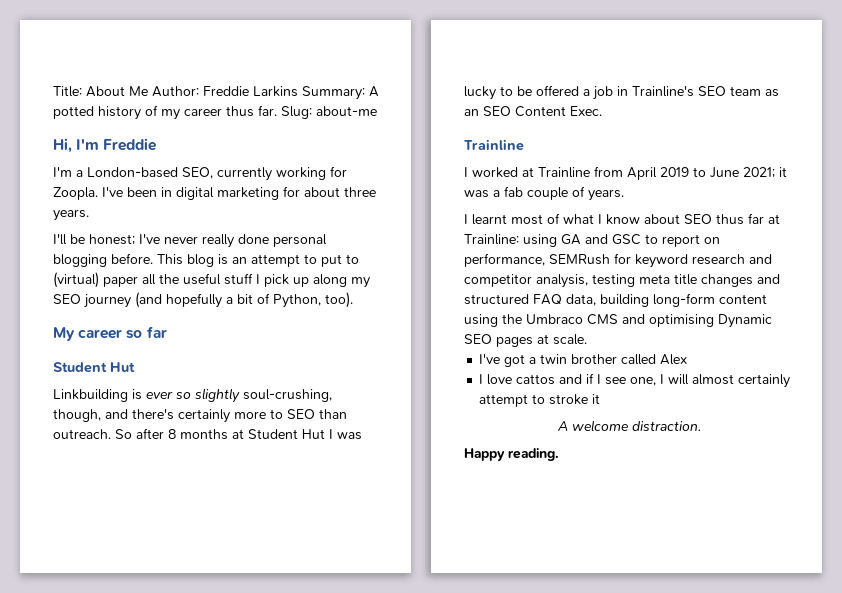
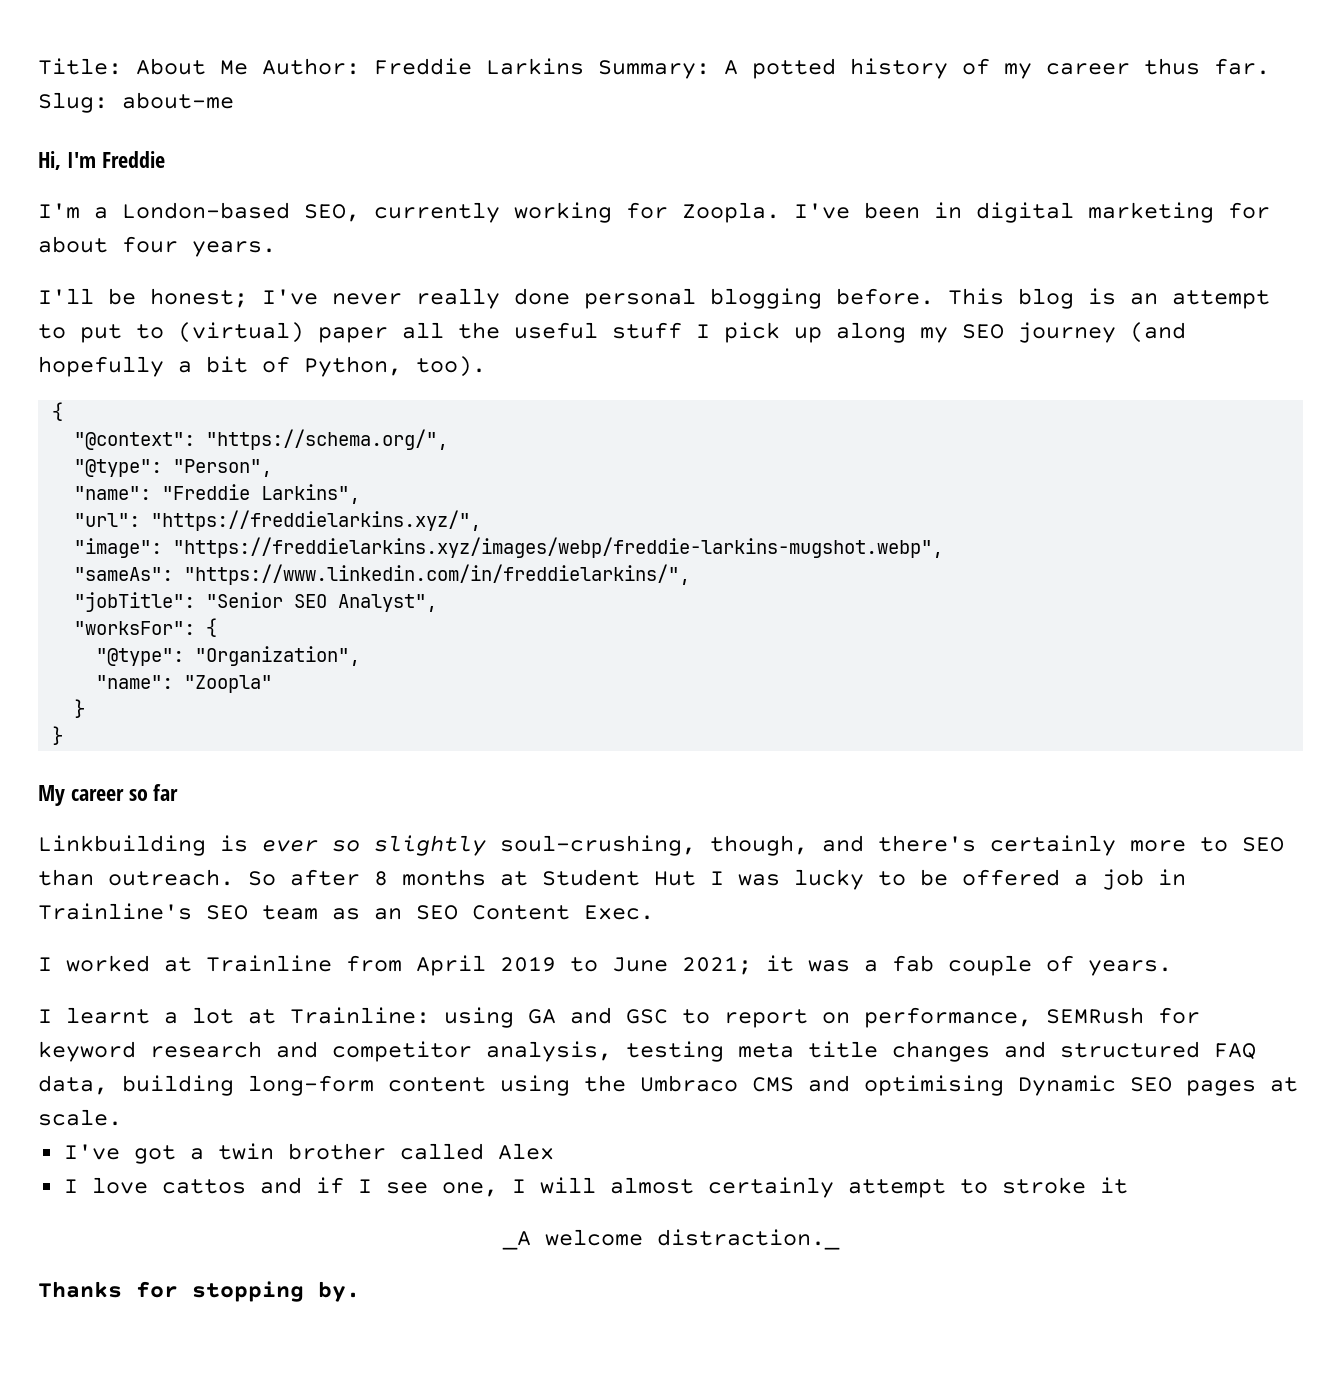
- I've been in digital marketing for about three years.
+ I've been in digital marketing for about four years.
  This blog is an attempt to put to (virtual) paper all the useful stuff I pick up along my SEO journey (and hopefully a bit of Python, too).
+ {
+ "@context": "https://schema.org/",
+ "@type": "Person",
+ "name": "Freddie Larkins",
+ "url": "https://freddielarkins.xyz/",
+ "image": "https://freddielarkins.xyz/images/webp/freddie-larkins-mugshot.webp",
+ "sameAs": "https://www.linkedin.com/in/freddielarkins/",
+ "jobTitle": "Senior SEO Analyst",
+ "worksFor": {
+ "@type": "Organization",
+ "name": "Zoopla"
+ }
+ }
  My career so far
- Student Hut
  So after 8 months at Student Hut I was lucky to be offered a job in Trainline's SEO team as an SEO Content Exec.
- Trainline
- I learnt most of what I know about SEO thus far at Trainline: using GA and GSC to report on performance, SEMRush for keyword research and competitor analysis, testing meta title changes and structured FAQ data, building long-form content using the Umbraco CMS and optimising Dynamic SEO pages at scale.
+ I learnt a lot at Trainline: using GA and GSC to report on performance, SEMRush for keyword research and competitor analysis, testing meta title changes and structured FAQ data, building long-form content using the Umbraco CMS and optimising Dynamic SEO pages at scale.
- A welcome distraction.
- Happy reading.
+ _A welcome distraction._
+ Thanks for stopping by.

